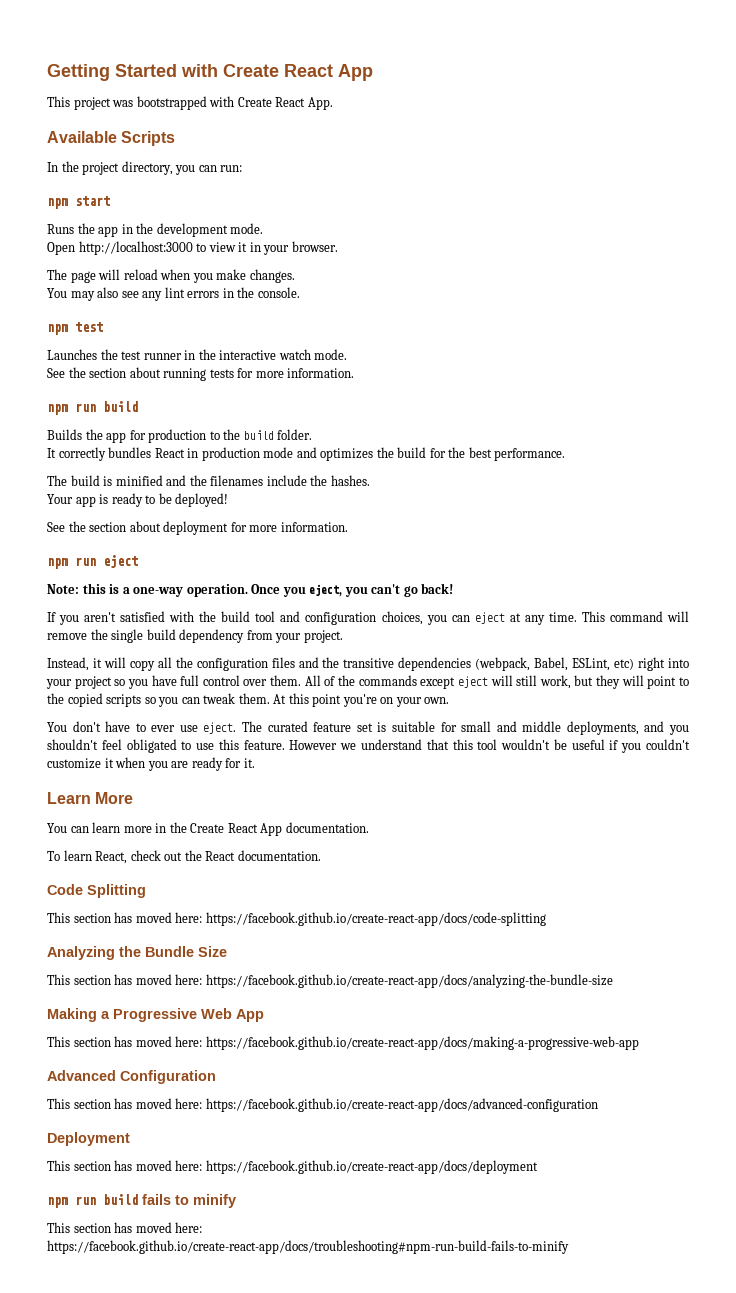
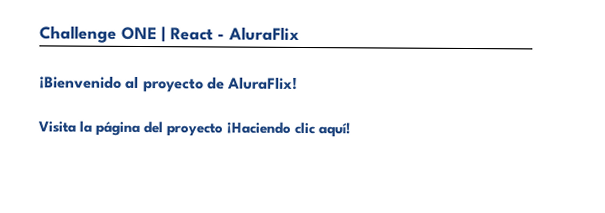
- Getting Started with Create React App
- This project was bootstrapped with Create React App.
- Available Scripts
- In the project directory, you can run:
- npm start
- Runs the app in the development mode.
- Open http://localhost:3000 to view it in your browser.
- The page will reload when you make changes.
- You may also see any lint errors in the console.
- npm test
- Launches the test runner in the interactive watch mode.
- See the section about running tests for more information.
- npm run build
- Builds the app for production to the build folder.
- It correctly bundles React in production mode and optimizes the build for the best performance.
- The build is minified and the filenames include the hashes.
- Your app is ready to be deployed!
- See the section about deployment for more information.
- npm run eject
- Note: this is a one-way operation. Once you eject, you can't go back!
- If you aren't satisfied with the build tool and configuration choices, you can eject at any time. This command will remove the single build dependency from your project.
- Instead, it will copy all the configuration files and the transitive dependencies (webpack, Babel, ESLint, etc) right into your project so you have full control over them. All of the commands except eject will still work, but they will point to the copied scripts so you can tweak them. At this point you're on your own.
- You don't have to ever use eject. The curated feature set is suitable for small and middle deployments, and you shouldn't feel obligated to use this feature. However we understand that this tool wouldn't be useful if you couldn't customize it when you are ready for it.
- Learn More
- You can learn more in the Create React App documentation.
- To learn React, check out the React documentation.
- Code Splitting
- This section has moved here: https://facebook.github.io/create-react-app/docs/code-splitting
- Analyzing the Bundle Size
- This section has moved here: https://facebook.github.io/create-react-app/docs/analyzing-the-bundle-size
- Making a Progressive Web App
- This section has moved here: https://facebook.github.io/create-react-app/docs/making-a-progressive-web-app
- Advanced Configuration
- This section has moved here: https://facebook.github.io/create-react-app/docs/advanced-configuration
- Deployment
- This section has moved here: https://facebook.github.io/create-react-app/docs/deployment
- npm run build fails to minify
- This section has moved here: https://facebook.github.io/create-react-app/docs/troubleshooting#npm-run-build-fails-to-minify
+ Challenge ONE | React - AluraFlix
+ ¡Bienvenido al proyecto de AluraFlix!
+ Visita la página del proyecto ¡Haciendo clic aquí!

